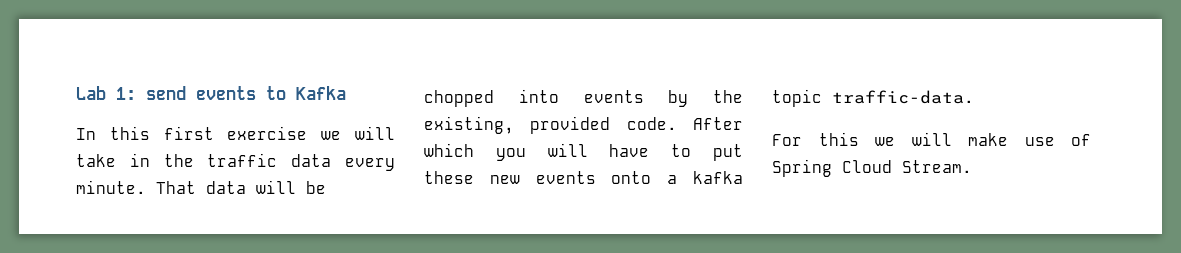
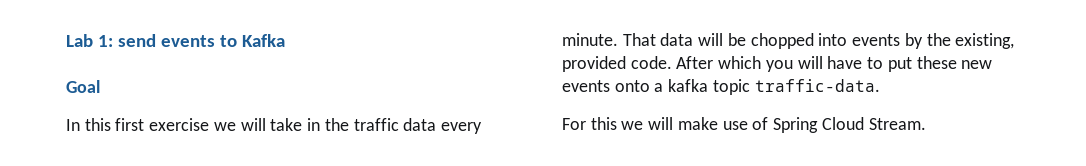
+ Goal

